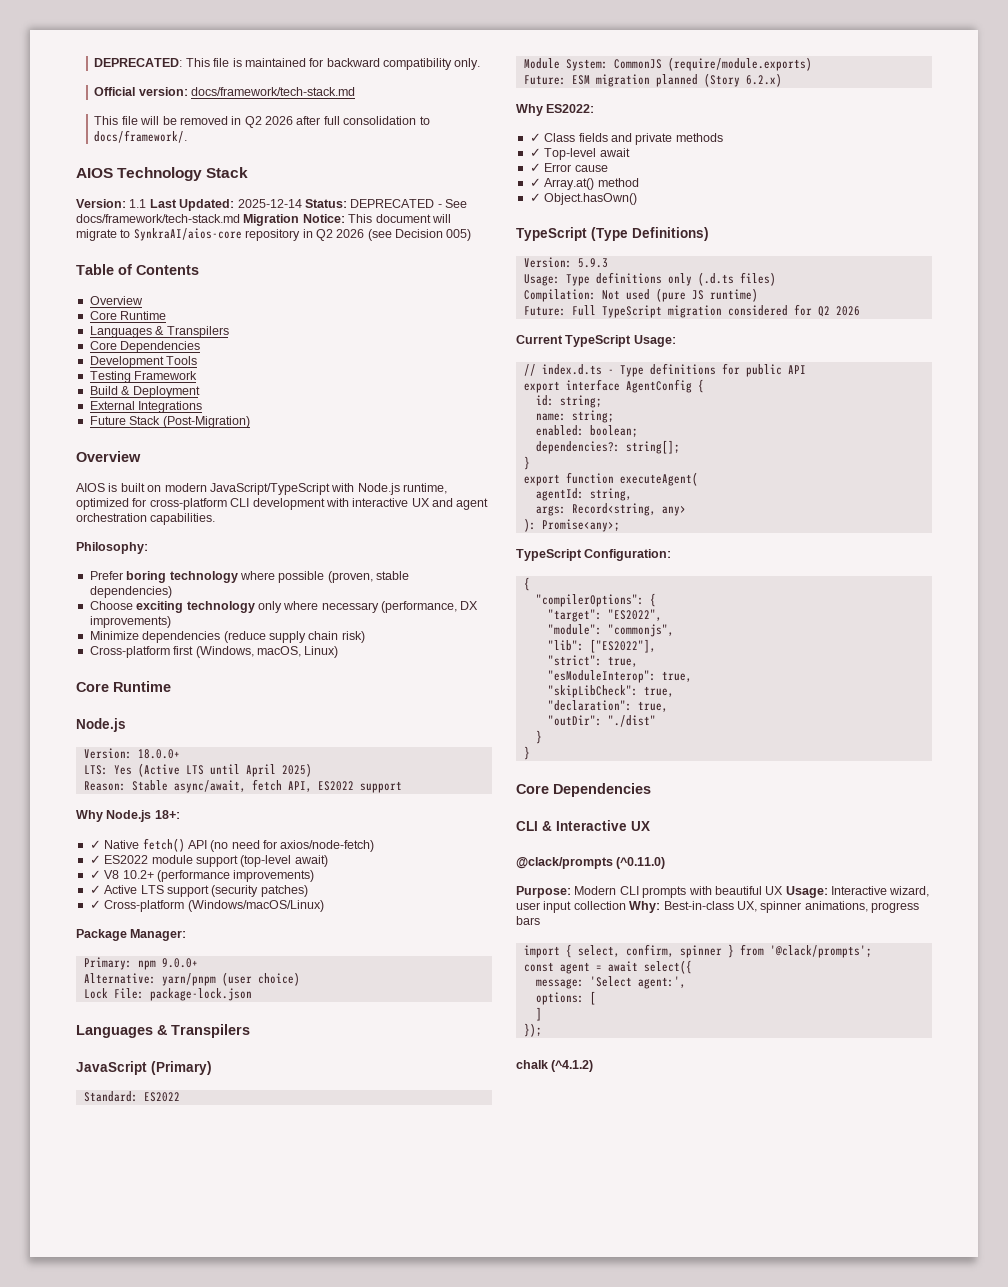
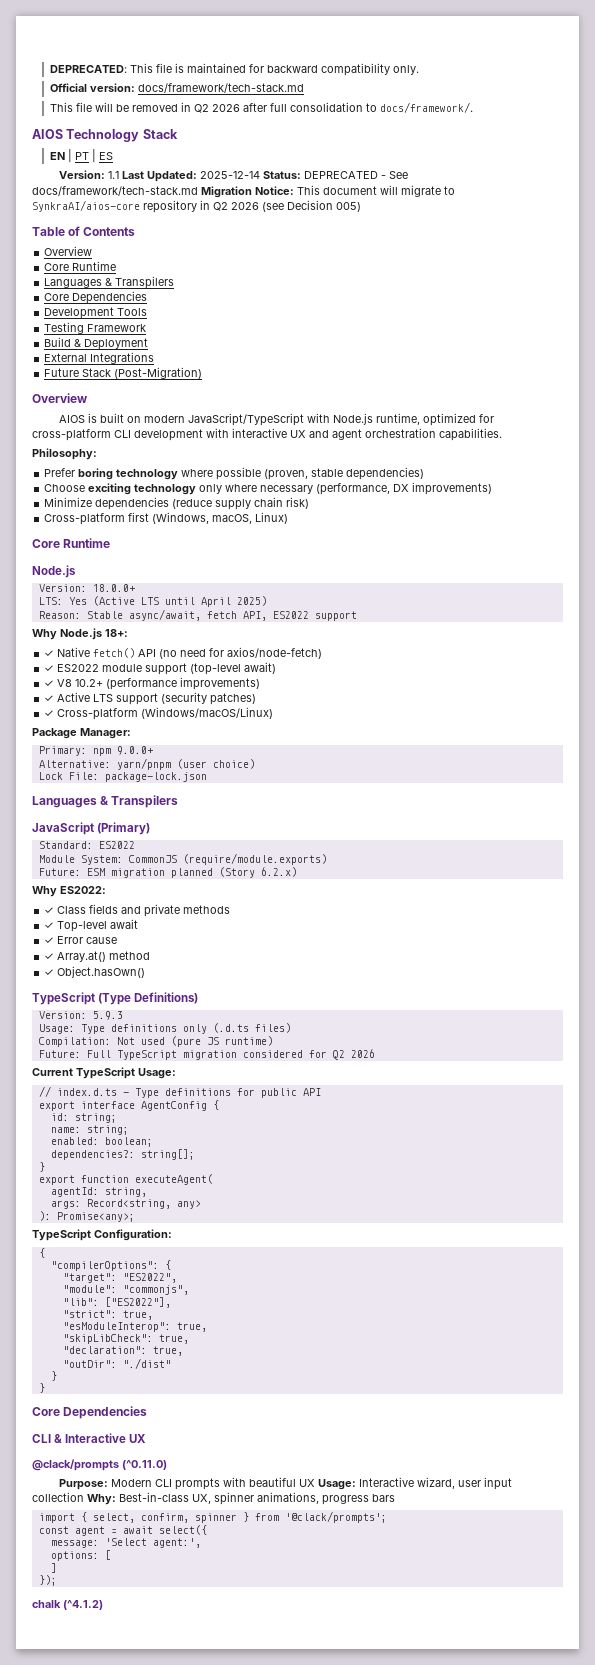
+ EN | PT | ES

